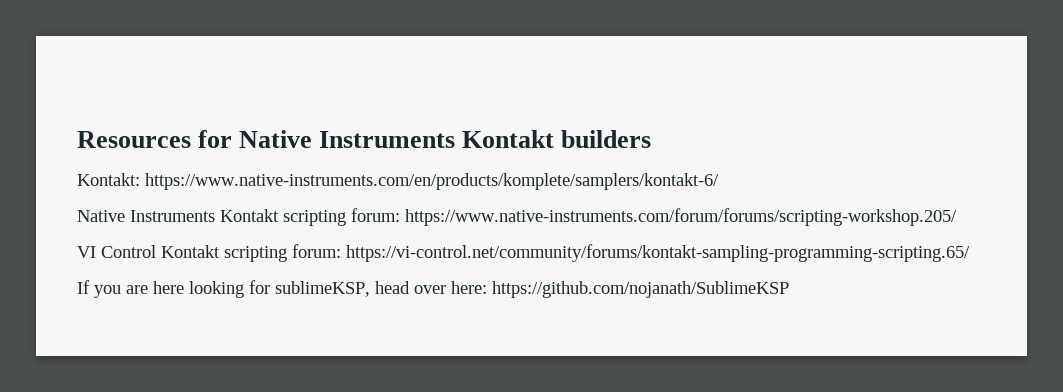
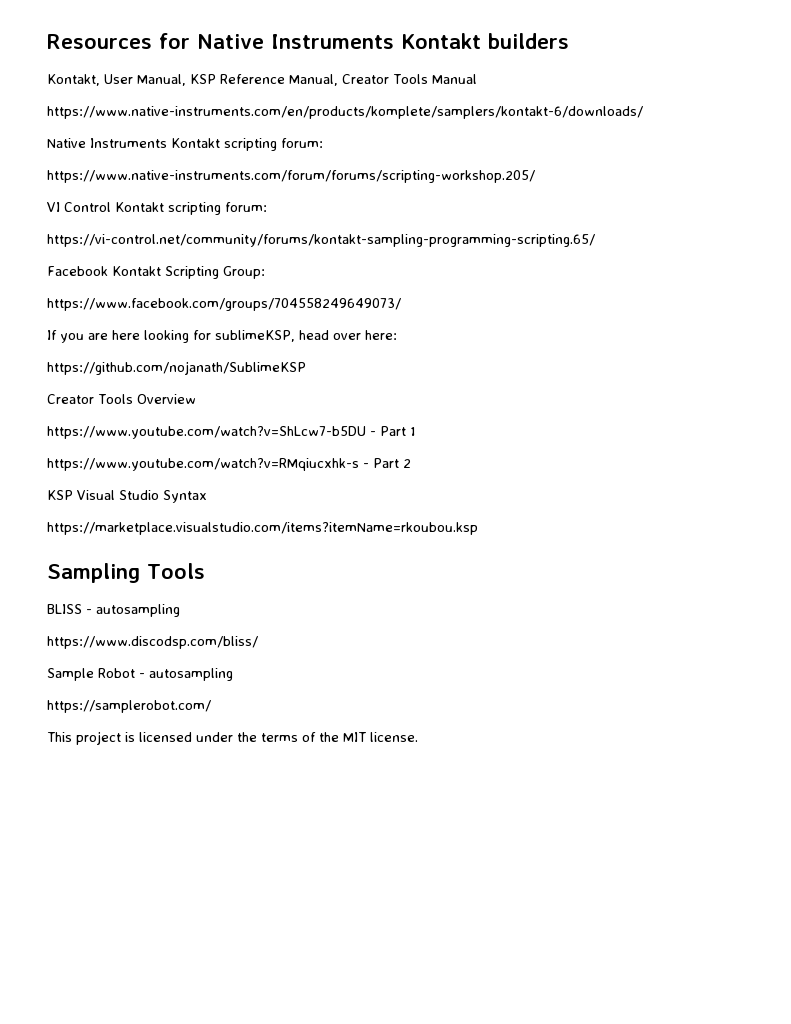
- Kontakt: https://www.native-instruments.com/en/products/komplete/samplers/kontakt-6/
+ Kontakt, User Manual, KSP Reference Manual, Creator Tools Manual
+ https://www.native-instruments.com/en/products/komplete/samplers/kontakt-6/downloads/
- Native Instruments Kontakt scripting forum: https://www.native-instruments.com/forum/forums/scripting-workshop.205/
+ Native Instruments Kontakt scripting forum:
+ https://www.native-instruments.com/forum/forums/scripting-workshop.205/
- VI Control Kontakt scripting forum: https://vi-control.net/community/forums/kontakt-sampling-programming-scripting.65/
+ VI Control Kontakt scripting forum:
+ https://vi-control.net/community/forums/kontakt-sampling-programming-scripting.65/
+ Facebook Kontakt Scripting Group:
+ https://www.facebook.com/groups/704558249649073/
- If you are here looking for sublimeKSP, head over here: https://github.com/nojanath/SublimeKSP
+ If you are here looking for sublimeKSP, head over here:
+ https://github.com/nojanath/SublimeKSP
+ Creator Tools Overview
+ https://www.youtube.com/watch?v=ShLcw7-b5DU - Part 1
+ https://www.youtube.com/watch?v=RMqiucxhk-s - Part 2
+ KSP Visual Studio Syntax
+ https://marketplace.visualstudio.com/items?itemName=rkoubou.ksp
+ Sampling Tools
+ BLISS - autosampling
+ https://www.discodsp.com/bliss/
+ Sample Robot - autosampling
+ https://samplerobot.com/
+ This project is licensed under the terms of the MIT license.

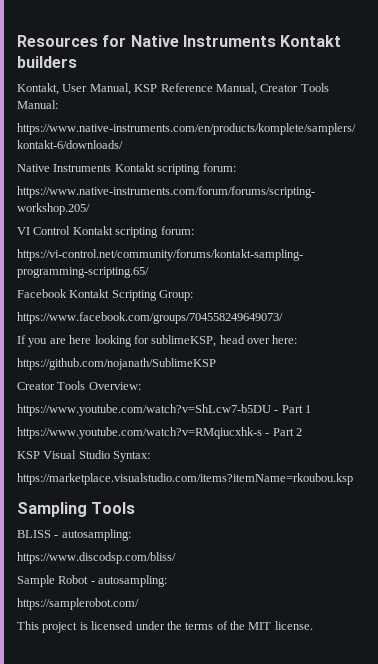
- Kontakt, User Manual, KSP Reference Manual, Creator Tools Manual
+ Kontakt, User Manual, KSP Reference Manual, Creator Tools Manual:
- Creator Tools Overview
+ Creator Tools Overview:
- KSP Visual Studio Syntax
+ KSP Visual Studio Syntax:
- BLISS - autosampling
+ BLISS - autosampling:
- Sample Robot - autosampling
+ Sample Robot - autosampling:

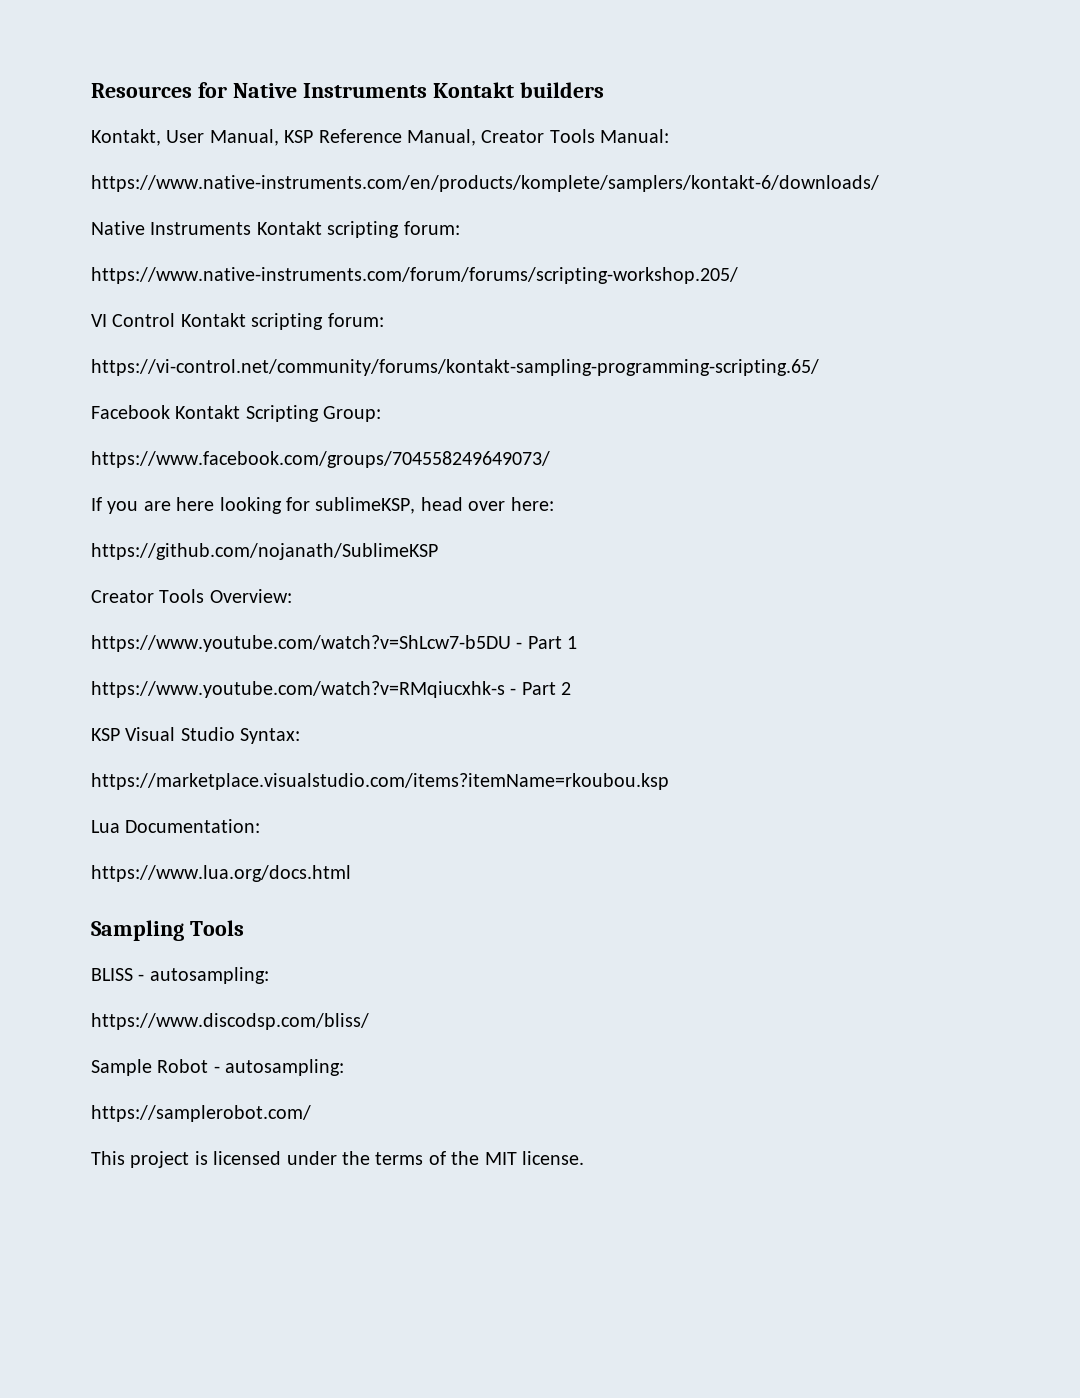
+ Lua Documentation:
+ https://www.lua.org/docs.html

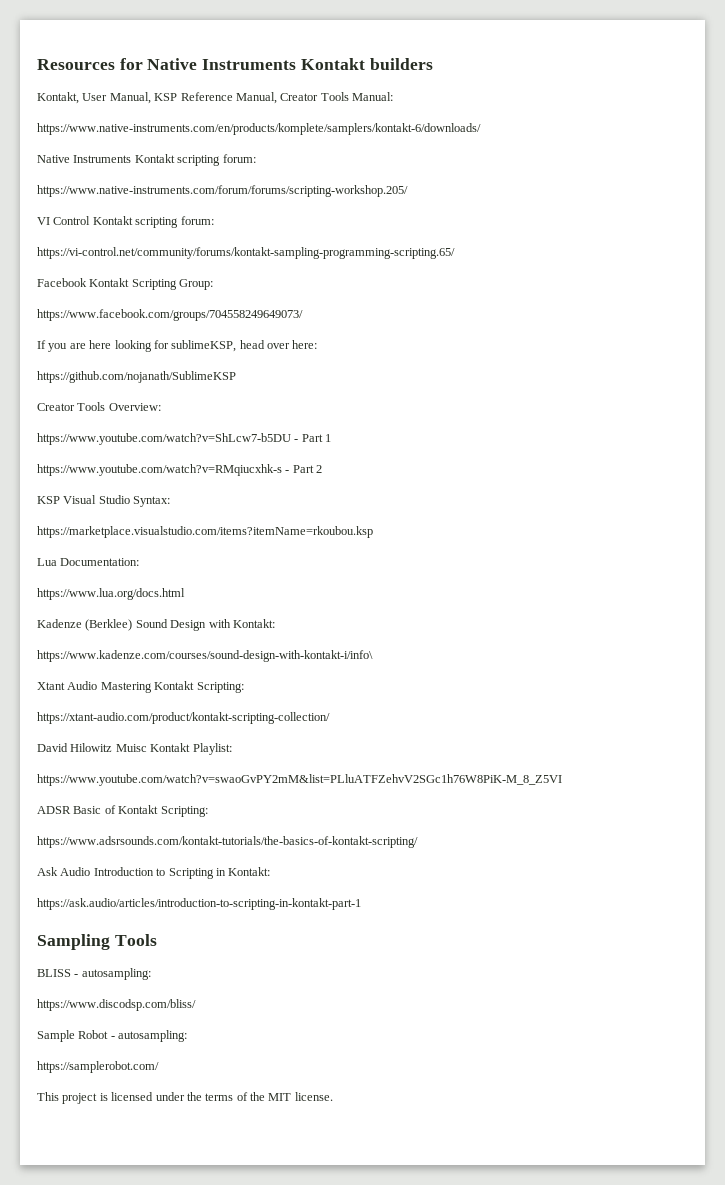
+ Kadenze (Berklee) Sound Design with Kontakt:
+ https://www.kadenze.com/courses/sound-design-with-kontakt-i/info\
+ Xtant Audio Mastering Kontakt Scripting:
+ https://xtant-audio.com/product/kontakt-scripting-collection/
+ David Hilowitz Muisc Kontakt Playlist:
+ https://www.youtube.com/watch?v=swaoGvPY2mM&list=PLluATFZehvV2SGc1h76W8PiK-M_8_Z5VI
+ ADSR Basic of Kontakt Scripting:
+ https://www.adsrsounds.com/kontakt-tutorials/the-basics-of-kontakt-scripting/
+ Ask Audio Introduction to Scripting in Kontakt:
+ https://ask.audio/articles/introduction-to-scripting-in-kontakt-part-1

